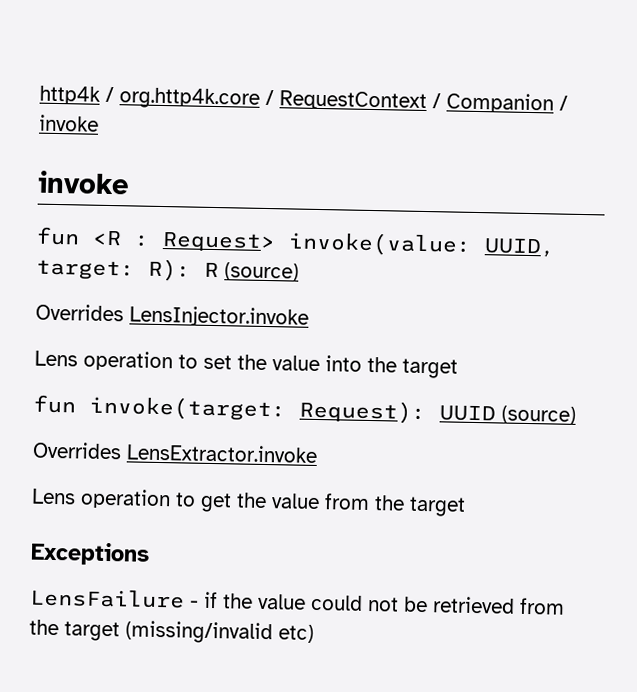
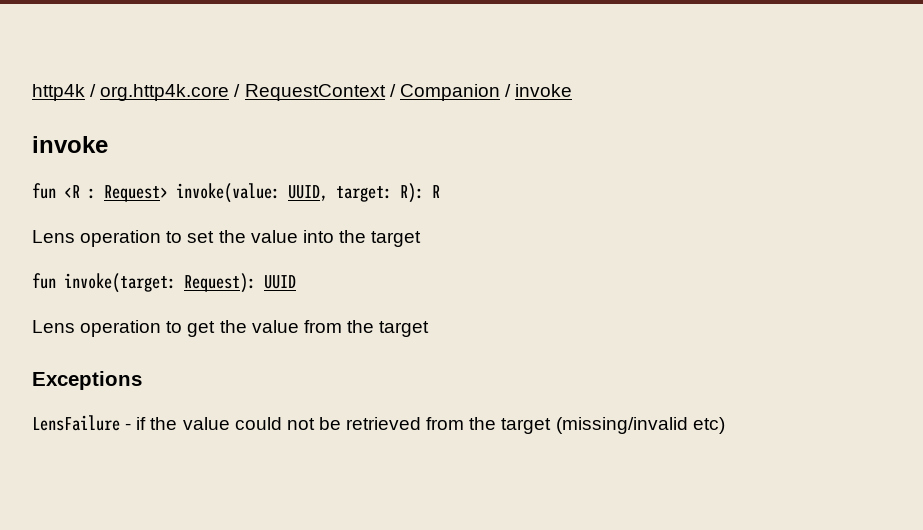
- fun <R : Request> invoke(value: UUID, target: R): R (source)
- Overrides LensInjector.invoke
+ fun <R : Request> invoke(value: UUID, target: R): R
- fun invoke(target: Request): UUID (source)
- Overrides LensExtractor.invoke
+ fun invoke(target: Request): UUID

